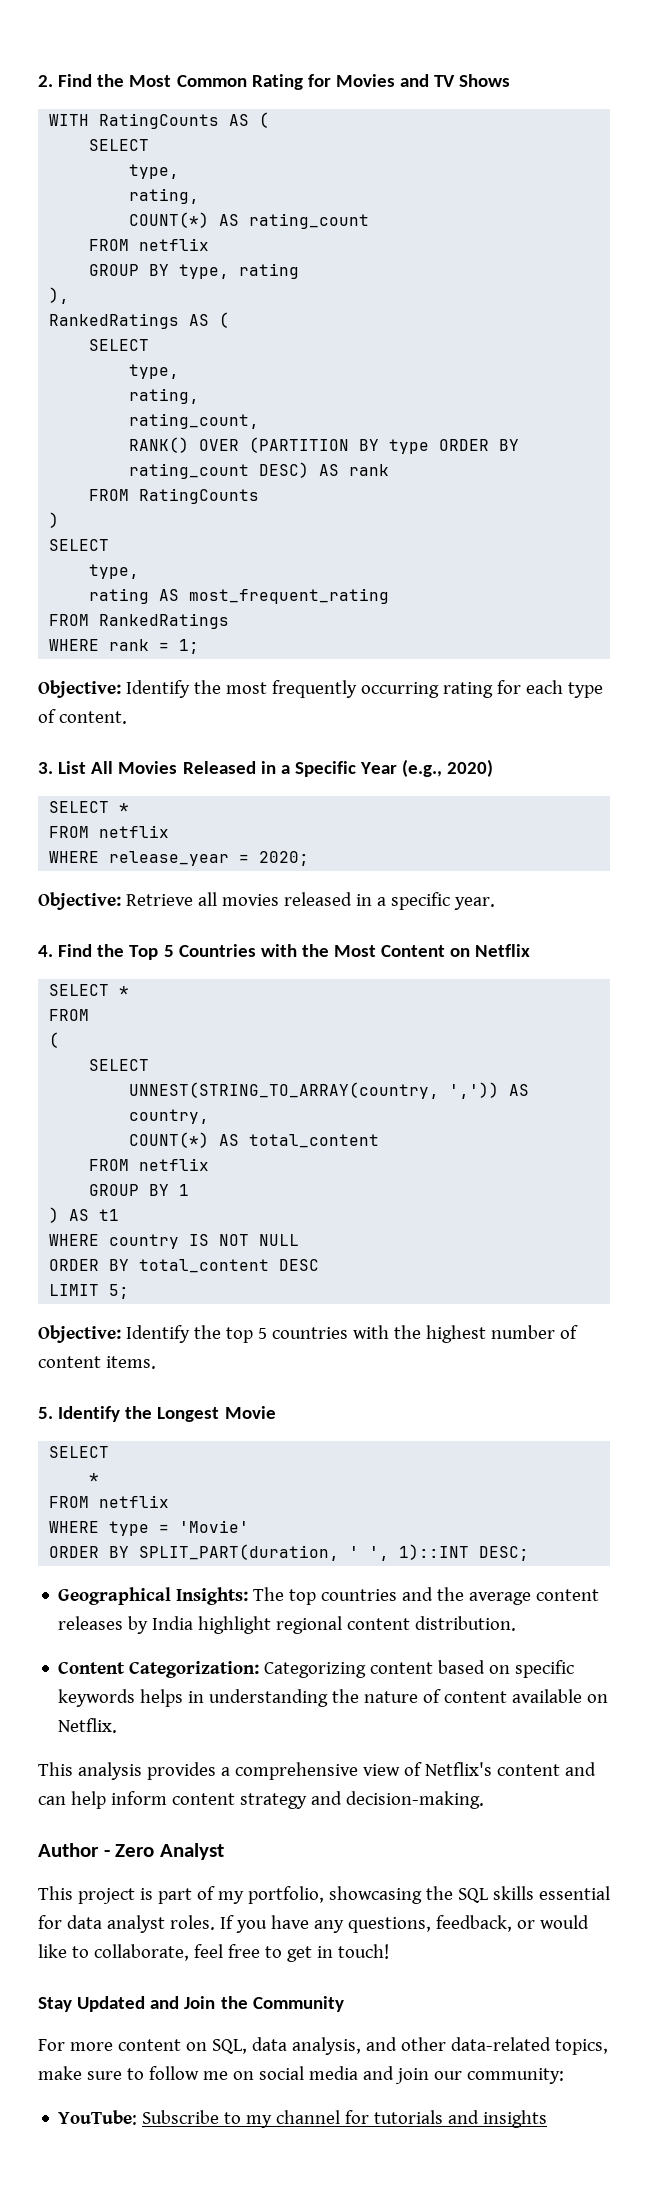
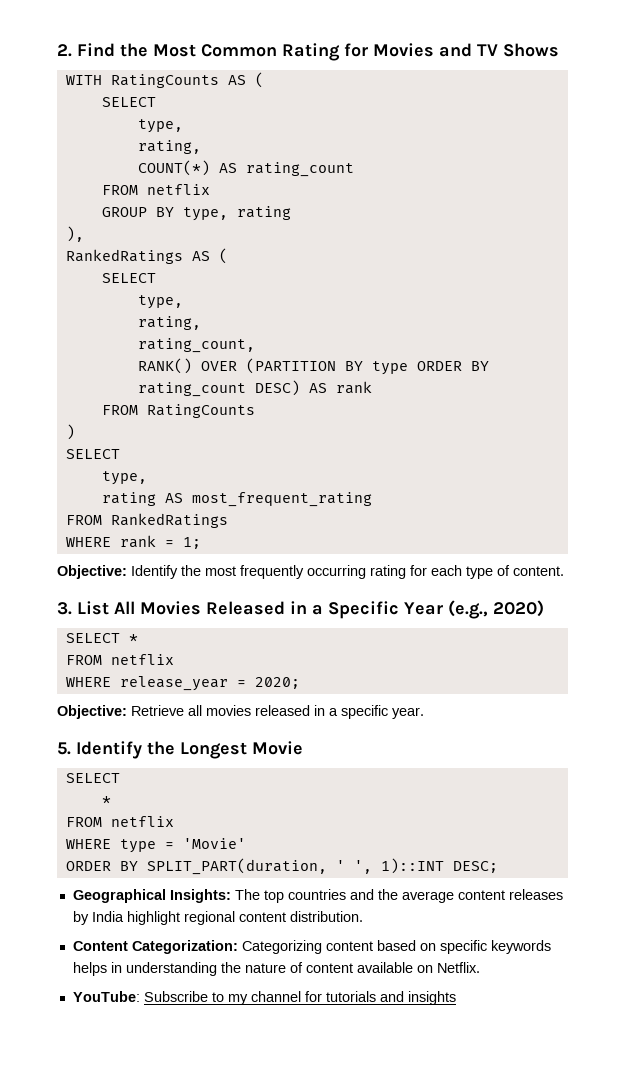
- 4. Find the Top 5 Countries with the Most Content on Netflix
- SELECT *
- FROM
- (
- SELECT
- UNNEST(STRING_TO_ARRAY(country, ',')) AS country,
- COUNT(*) AS total_content
- FROM netflix
- GROUP BY 1
- ) AS t1
- WHERE country IS NOT NULL
- ORDER BY total_content DESC
- LIMIT 5;
- Objective: Identify the top 5 countries with the highest number of content items.
- This analysis provides a comprehensive view of Netflix's content and can help inform content strategy and decision-making.
- Author - Zero Analyst
- This project is part of my portfolio, showcasing the SQL skills essential for data analyst roles. If you have any questions, feedback, or would like to collaborate, feel free to get in touch!
- Stay Updated and Join the Community
- For more content on SQL, data analysis, and other data-related topics, make sure to follow me on social media and join our community:

